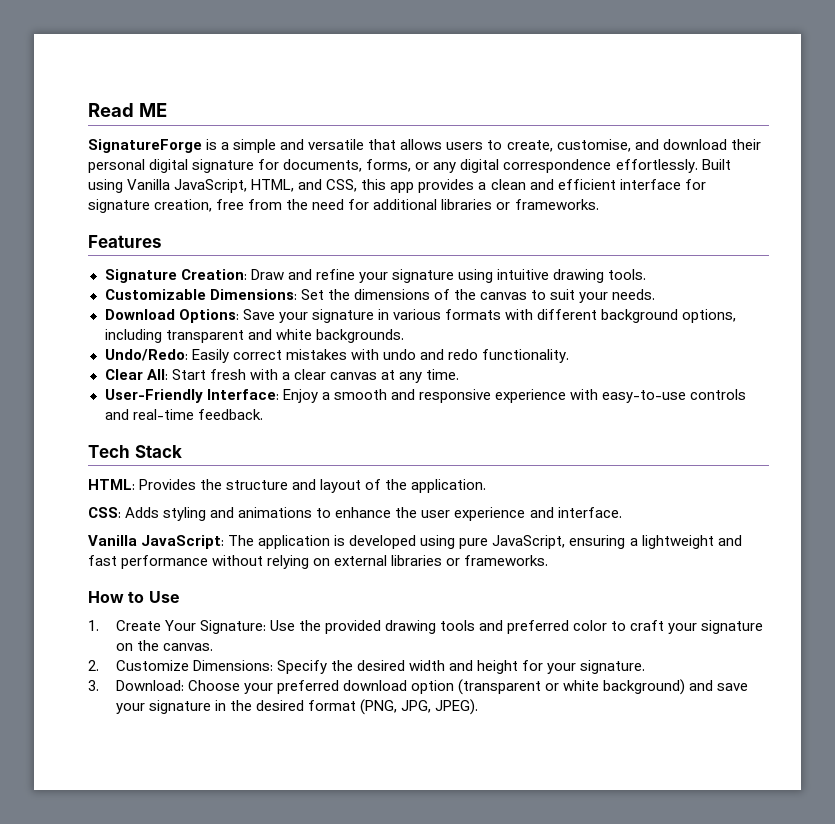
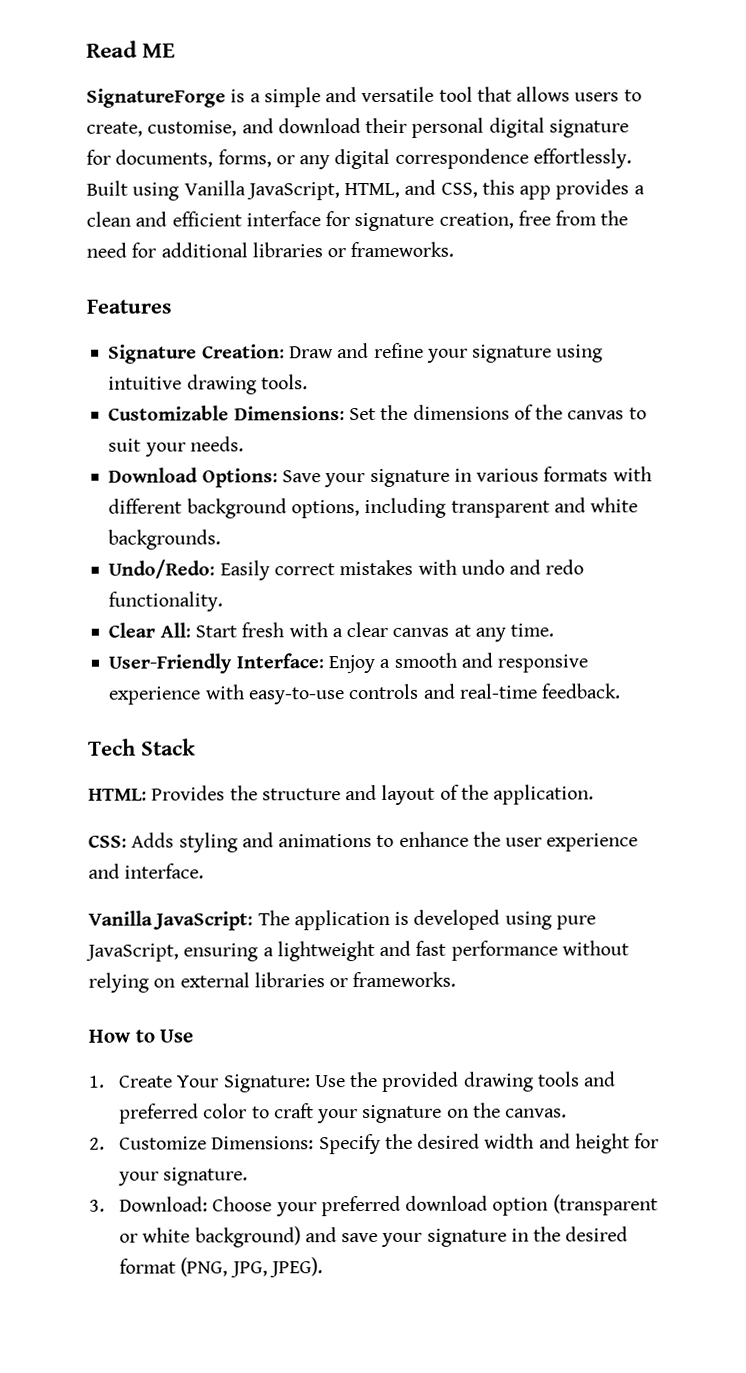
- SignatureForge is a simple and versatile that allows users to create, customise, and download their personal digital signature for documents, forms, or any digital correspondence effortlessly.
+ SignatureForge is a simple and versatile tool that allows users to create, customise, and download their personal digital signature for documents, forms, or any digital correspondence effortlessly.

